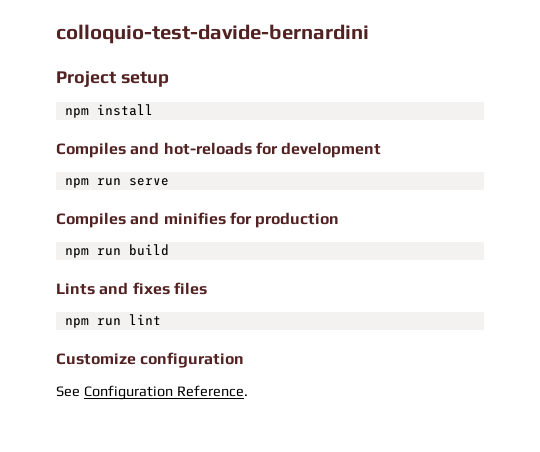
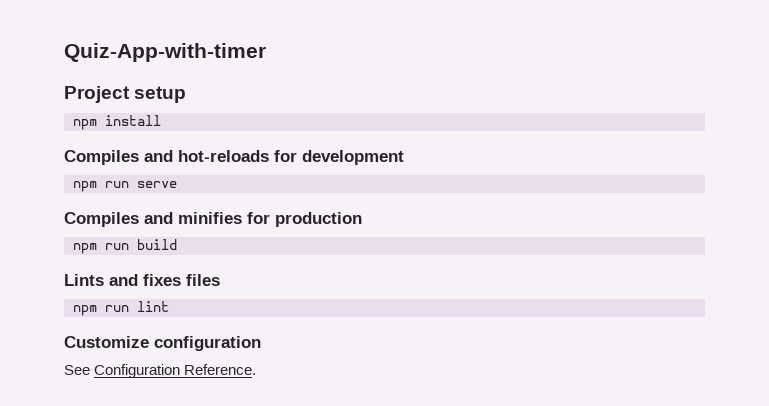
- colloquio-test-davide-bernardini
+ Quiz-App-with-timer

